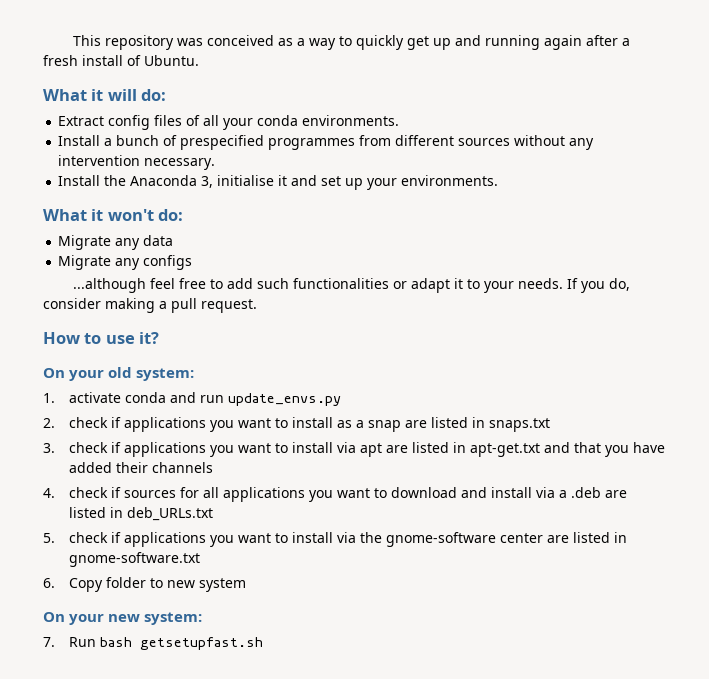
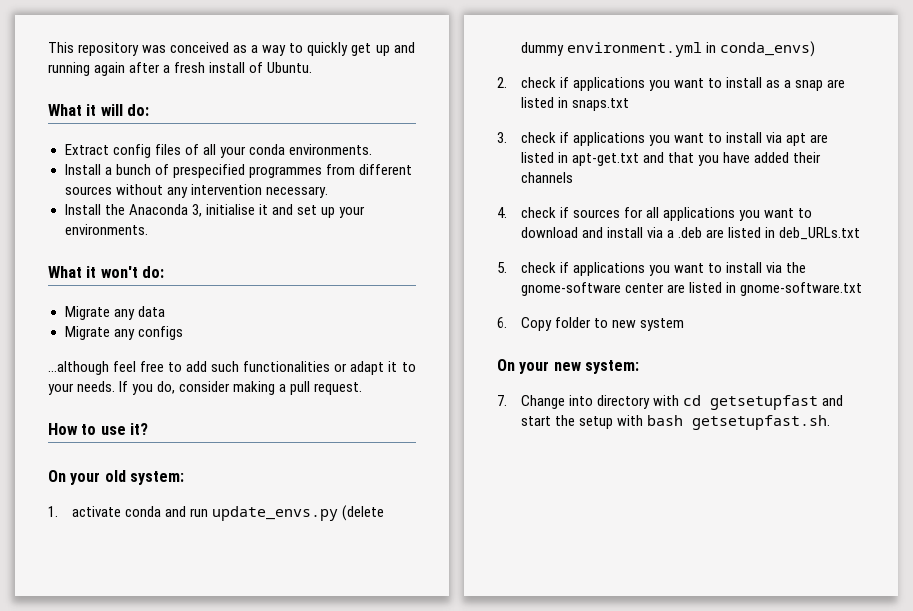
- 1. activate conda and run update_envs.py
+ 1. activate conda and run update_envs.py (delete dummy environment.yml in conda_envs)
- 7. Run bash getsetupfast.sh
+ 7. Change into directory with cd getsetupfast and start the setup with bash getsetupfast.sh.

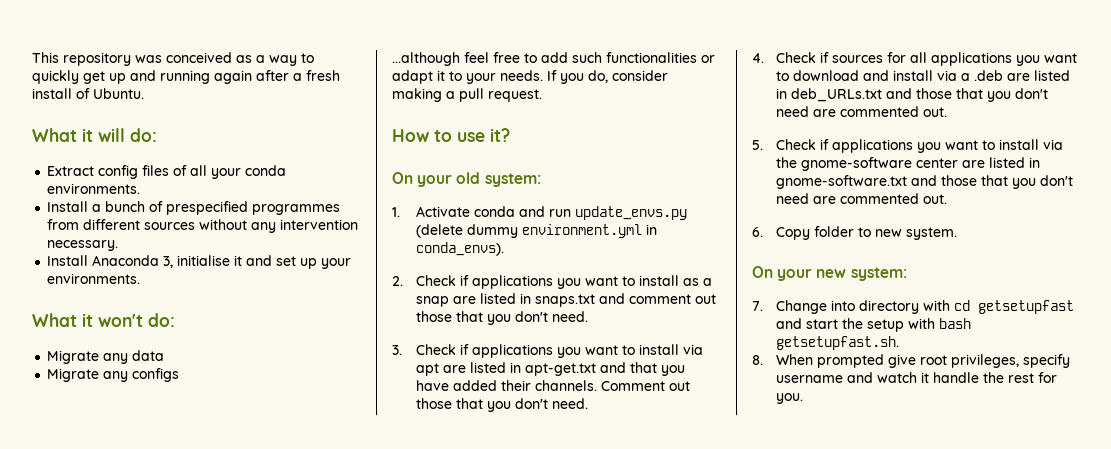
- Install the Anaconda 3, initialise it and set up your environments.
+ Install Anaconda 3, initialise it and set up your environments.
- 1. activate conda and run update_envs.py (delete dummy environment.yml in conda_envs)
+ 1. Activate conda and run update_envs.py (delete dummy environment.yml in conda_envs).
- 2. check if applications you want to install as a snap are listed in snaps.txt
+ 2. Check if applications you want to install as a snap are listed in snaps.txt and comment out those that you don't need.
- 3. check if applications you want to install via apt are listed in apt-get.txt and that you have added their channels
+ 3. Check if applications you want to install via apt are listed in apt-get.txt and that you have added their channels. Comment out those that you don't need.
- 4. check if sources for all applications you want to download and install via a .deb are listed in deb_URLs.txt
+ 4. Check if sources for all applications you want to download and install via a .deb are listed in deb_URLs.txt and those that you don't need are commented out.
- 5. check if applications you want to install via the gnome-software center are listed in gnome-software.txt
+ 5. Check if applications you want to install via the gnome-software center are listed in gnome-software.txt and those that you don't need are commented out.
- 6. Copy folder to new system
+ 6. Copy folder to new system.
+ 8. When prompted give root privileges, specify username and watch it handle the rest for you.

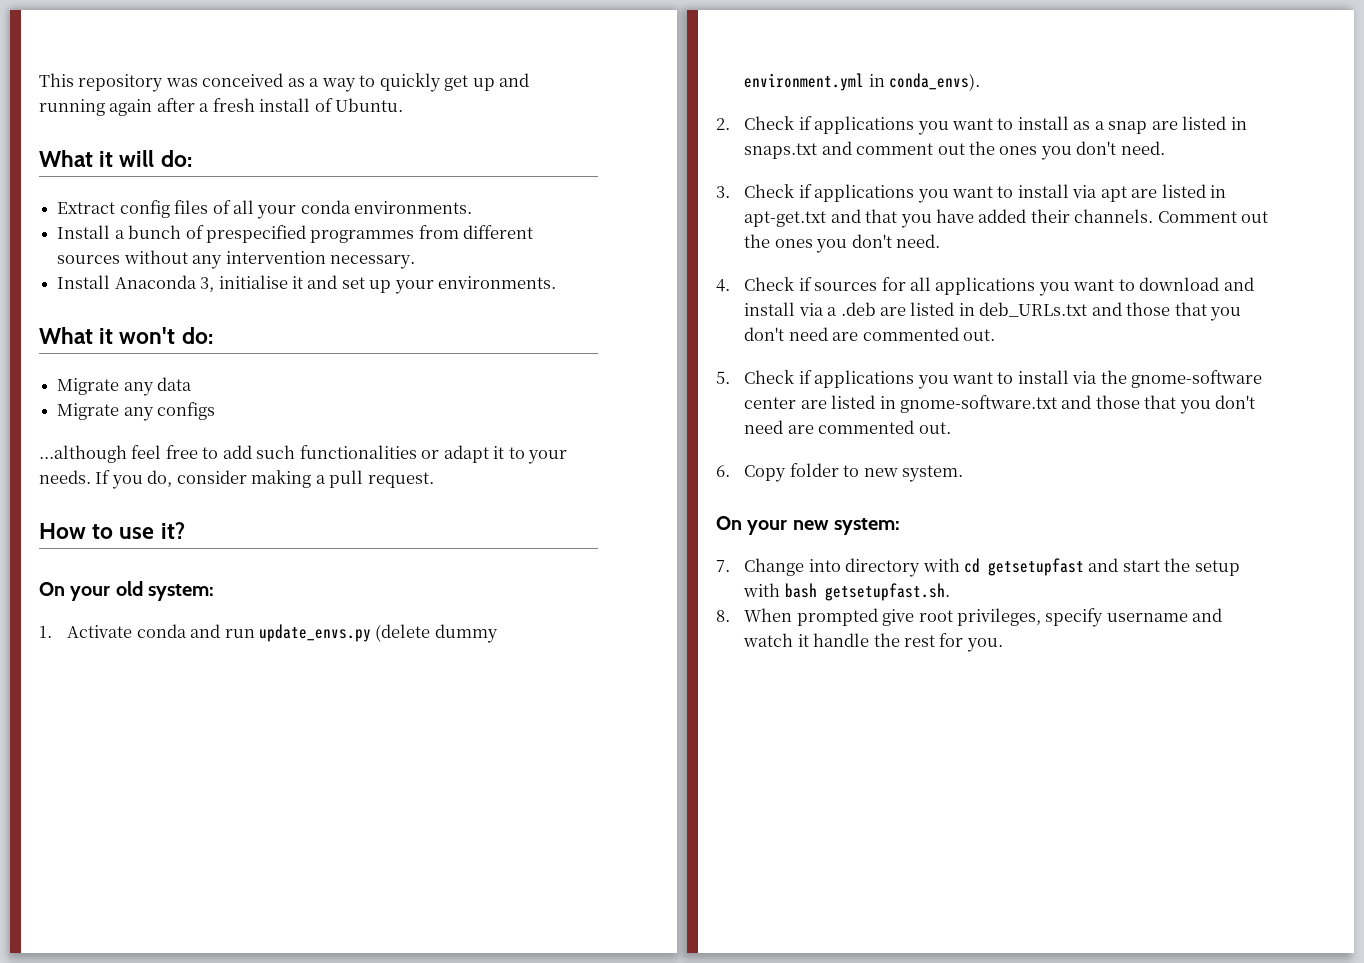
- 2. Check if applications you want to install as a snap are listed in snaps.txt and comment out those that you don't need.
+ 2. Check if applications you want to install as a snap are listed in snaps.txt and comment out the ones you don't need.
- Comment out those that you don't need.
+ Comment out the ones you don't need.

